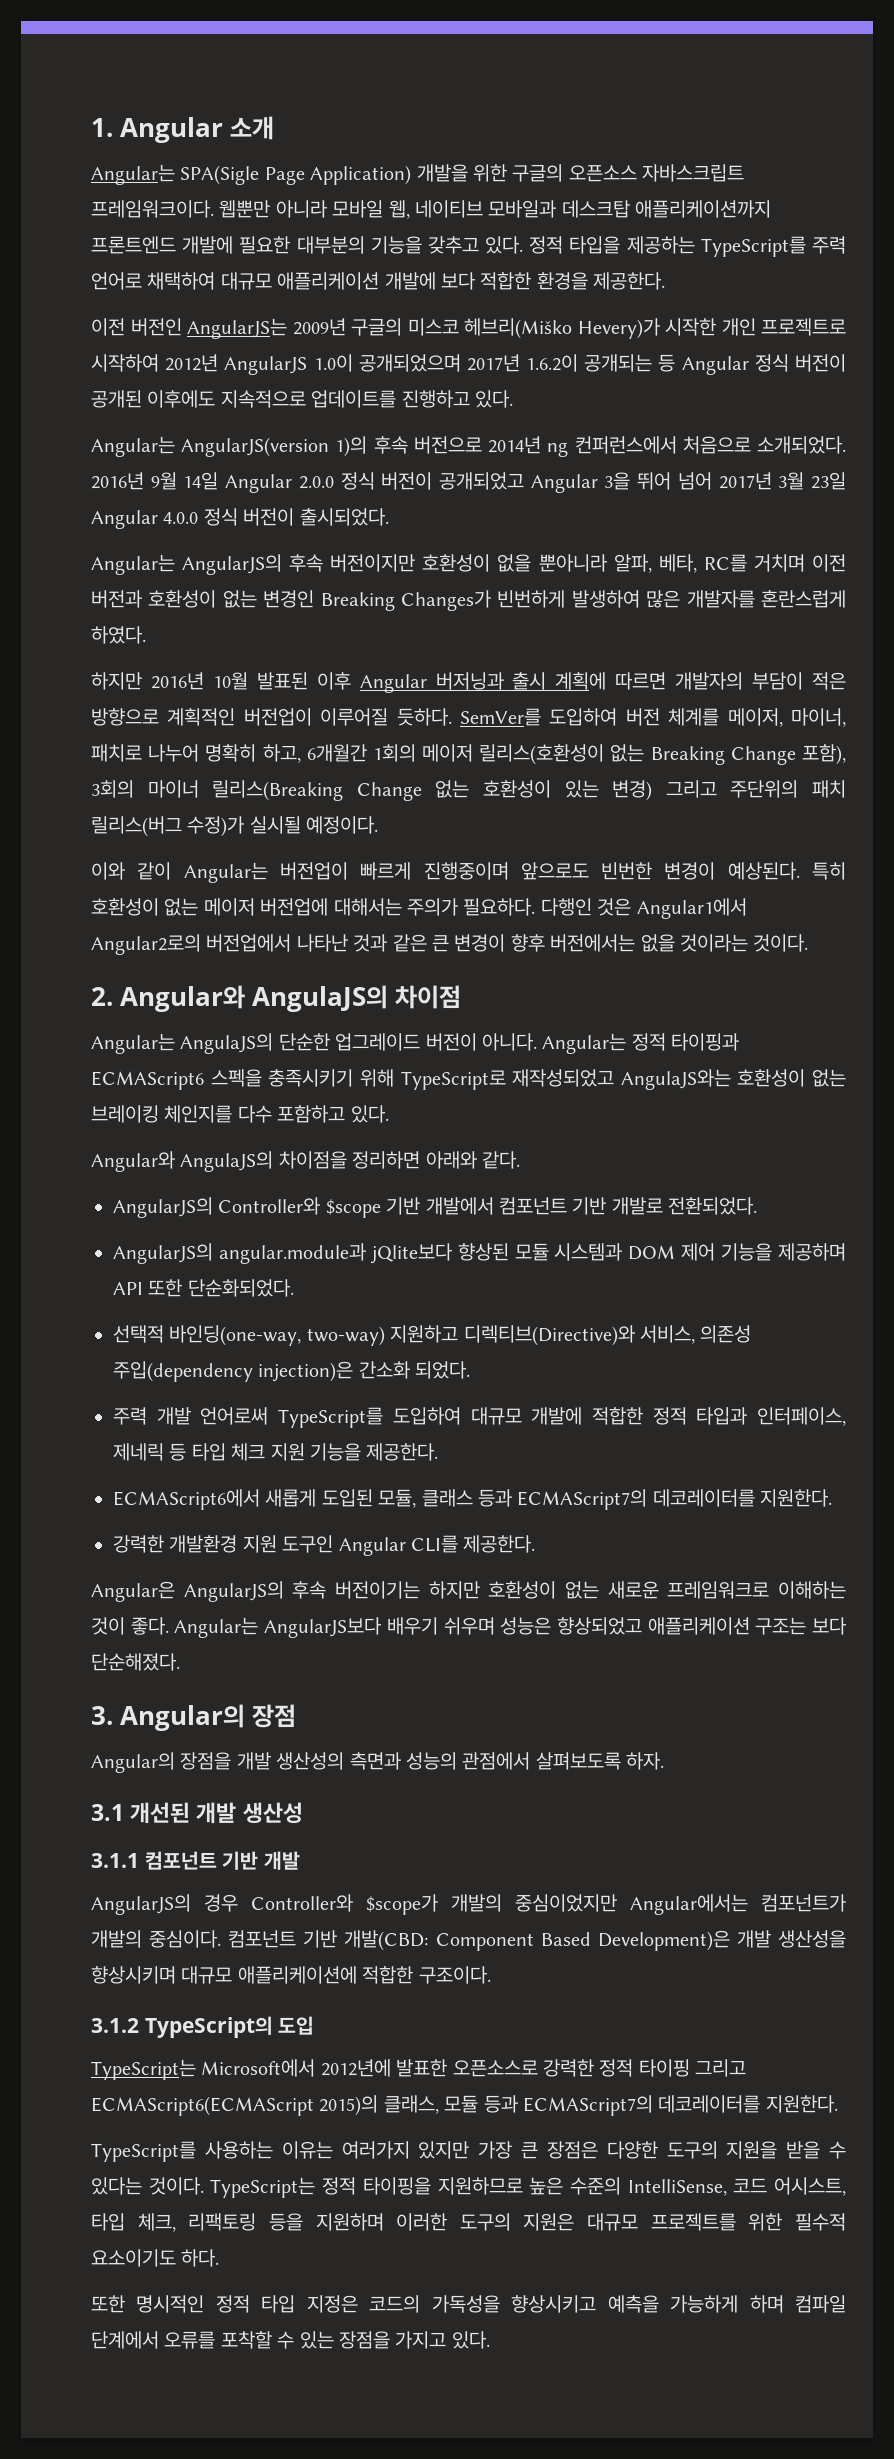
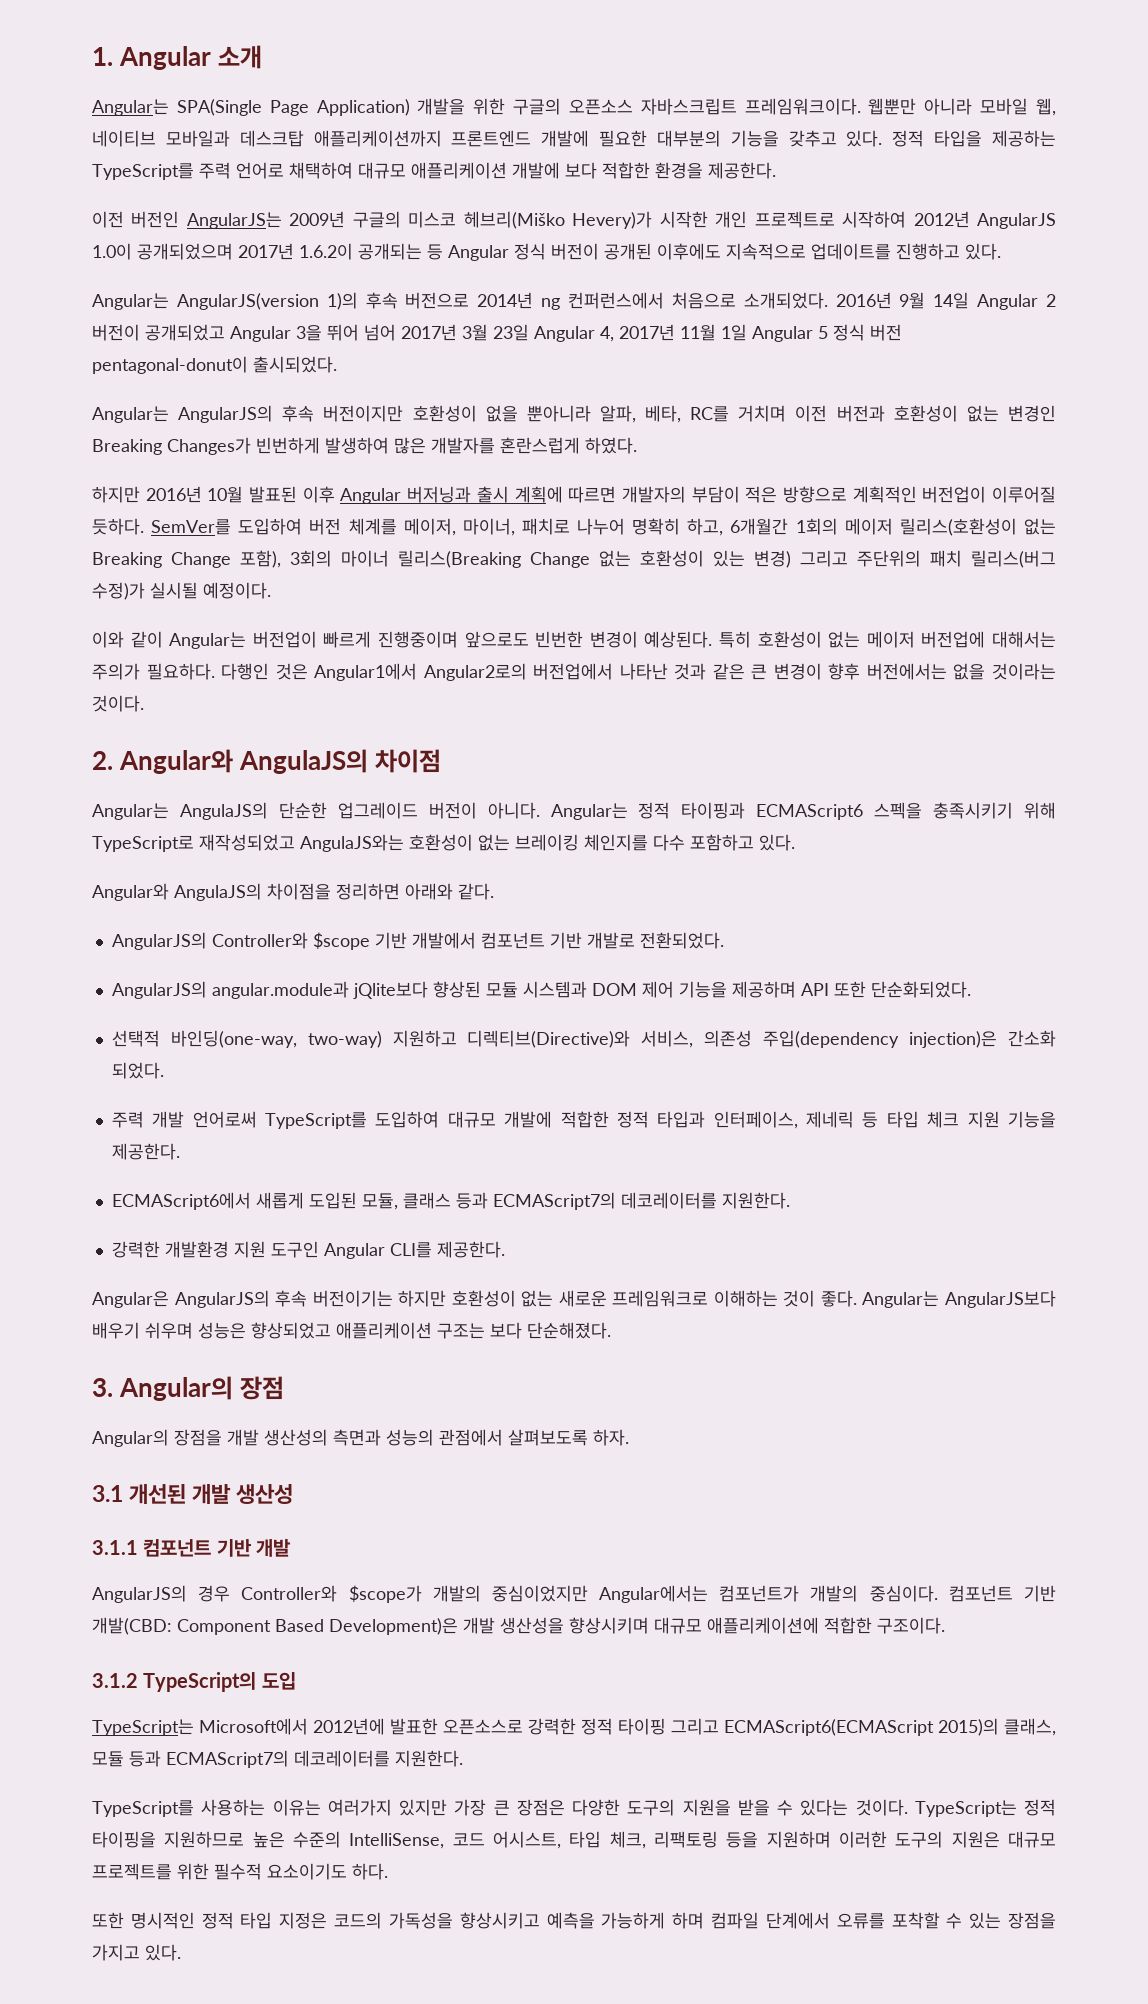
- Angular는 SPA(Sigle Page Application) 개발을 위한 구글의 오픈소스 자바스크립트 프레임워크이다.
+ Angular는 SPA(Single Page Application) 개발을 위한 구글의 오픈소스 자바스크립트 프레임워크이다.
- 2016년 9월 14일 Angular 2.0.0 정식 버전이 공개되었고 Angular 3을 뛰어 넘어 2017년 3월 23일 Angular 4.0.0 정식 버전이 출시되었다.
+ 2016년 9월 14일 Angular 2 버전이 공개되었고 Angular 3을 뛰어 넘어 2017년 3월 23일 Angular 4, 2017년 11월 1일 Angular 5 정식 버전 pentagonal-donut이 출시되었다.

